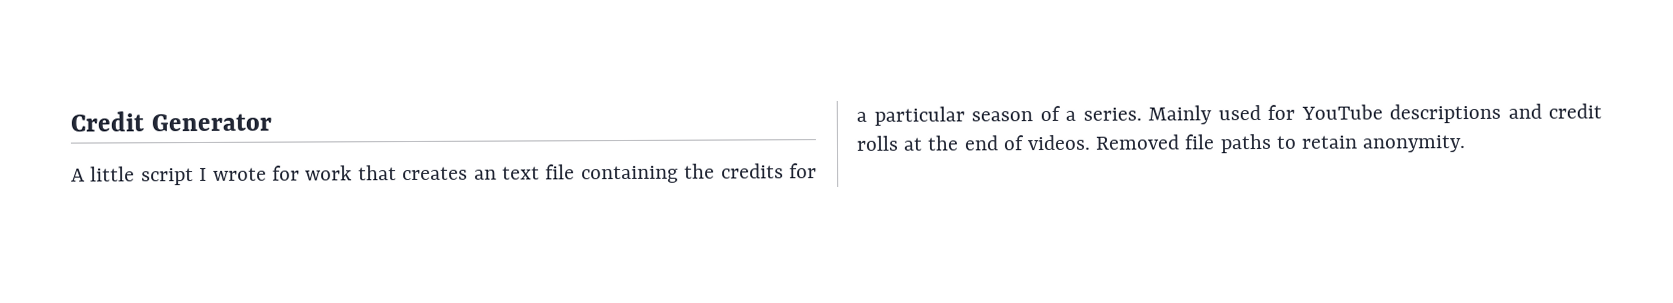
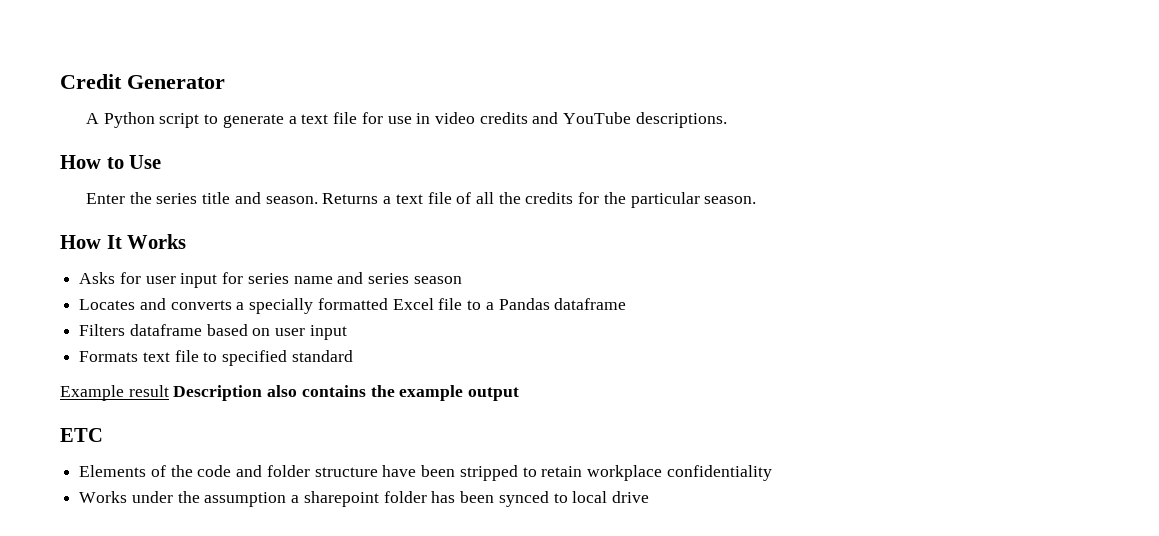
- A little script I wrote for work that creates an text file containing the credits for a particular season of a series. Mainly used for YouTube descriptions and credit rolls at the end of videos. Removed file paths to retain anonymity.
+ A Python script to generate a text file for use in video credits and YouTube descriptions.
+ How to Use
+ Enter the series title and season. Returns a text file of all the credits for the particular season.
+ How It Works
+ Asks for user input for series name and series season
+ Locates and converts a specially formatted Excel file to a Pandas dataframe
+ Filters dataframe based on user input
+ Formats text file to specified standard
+ Example result Description also contains the example output
+ ETC
+ Elements of the code and folder structure have been stripped to retain workplace confidentiality
+ Works under the assumption a sharepoint folder has been synced to local drive

